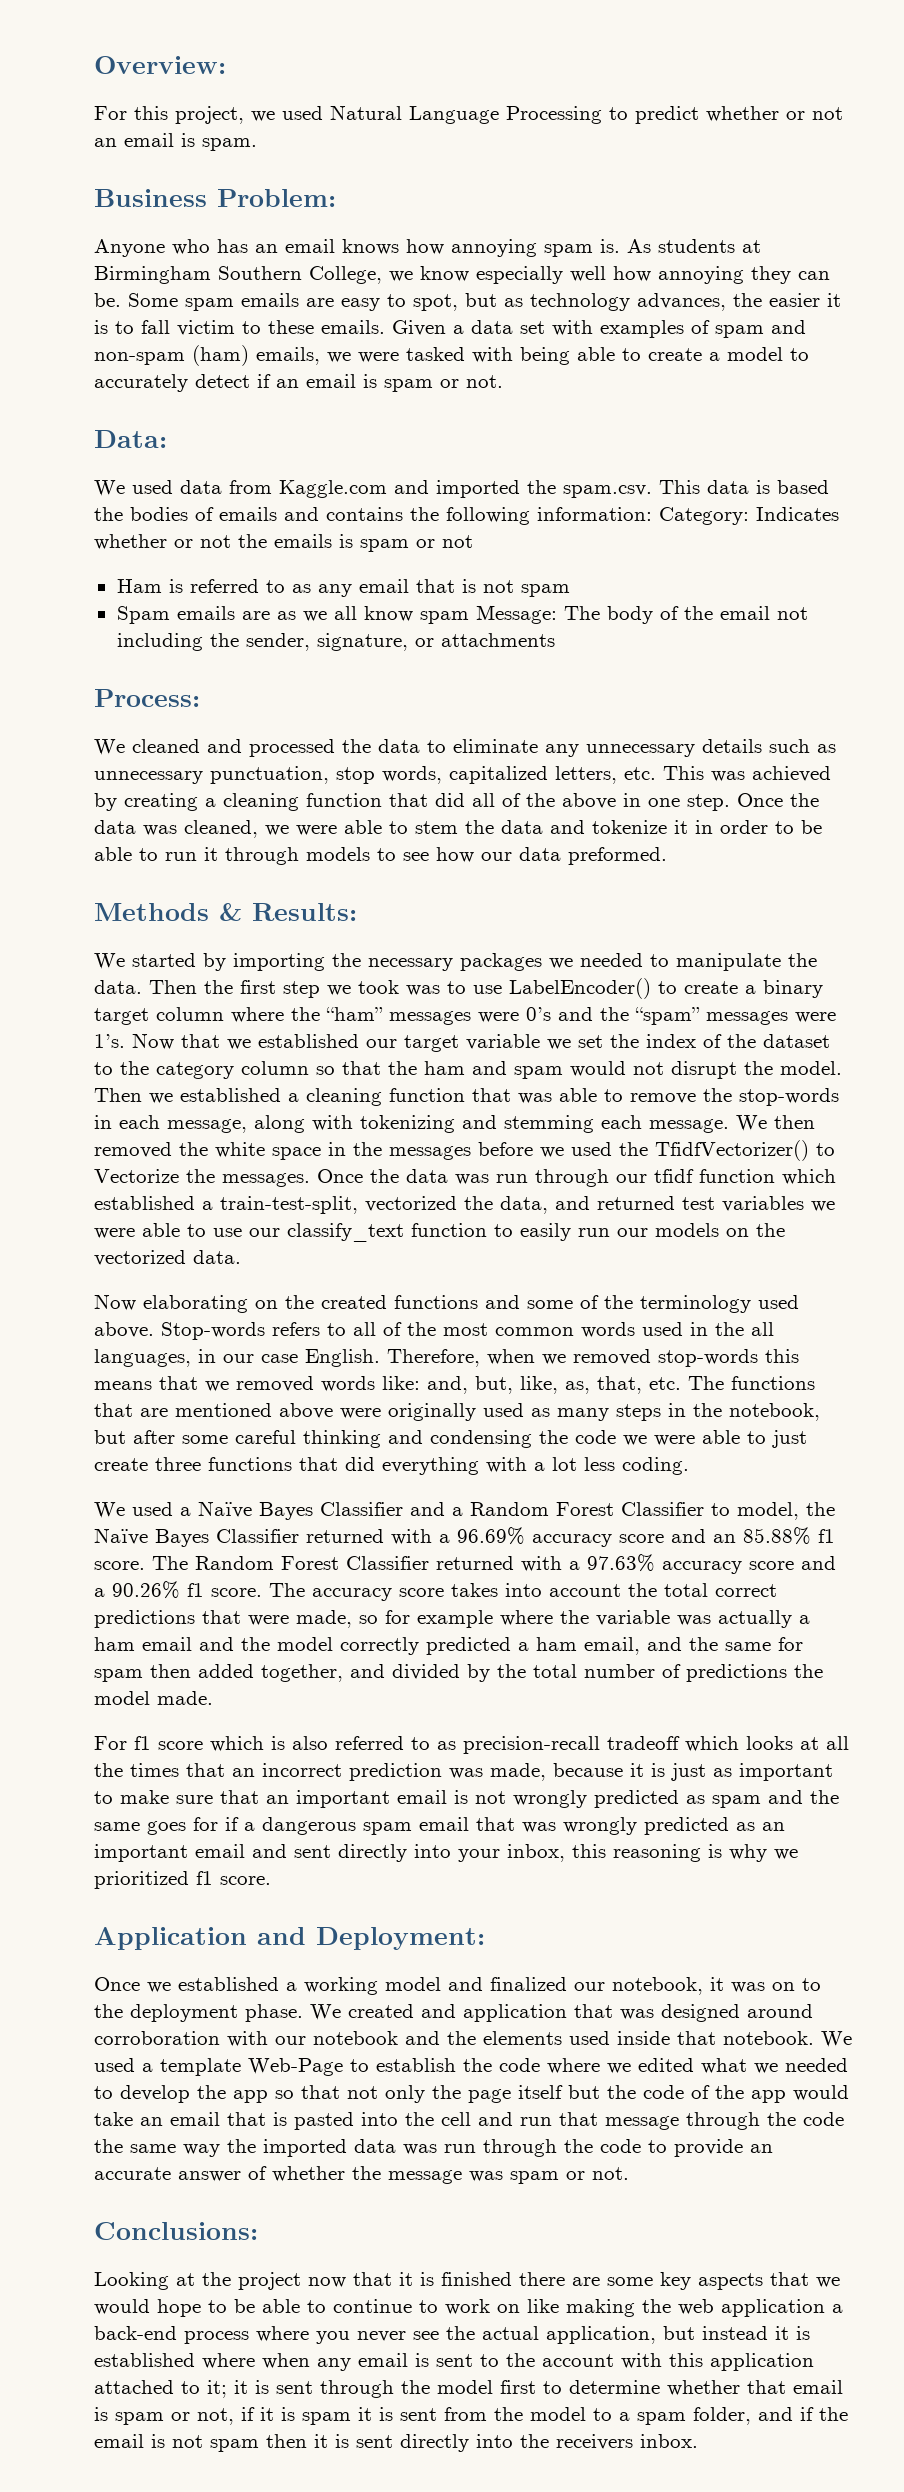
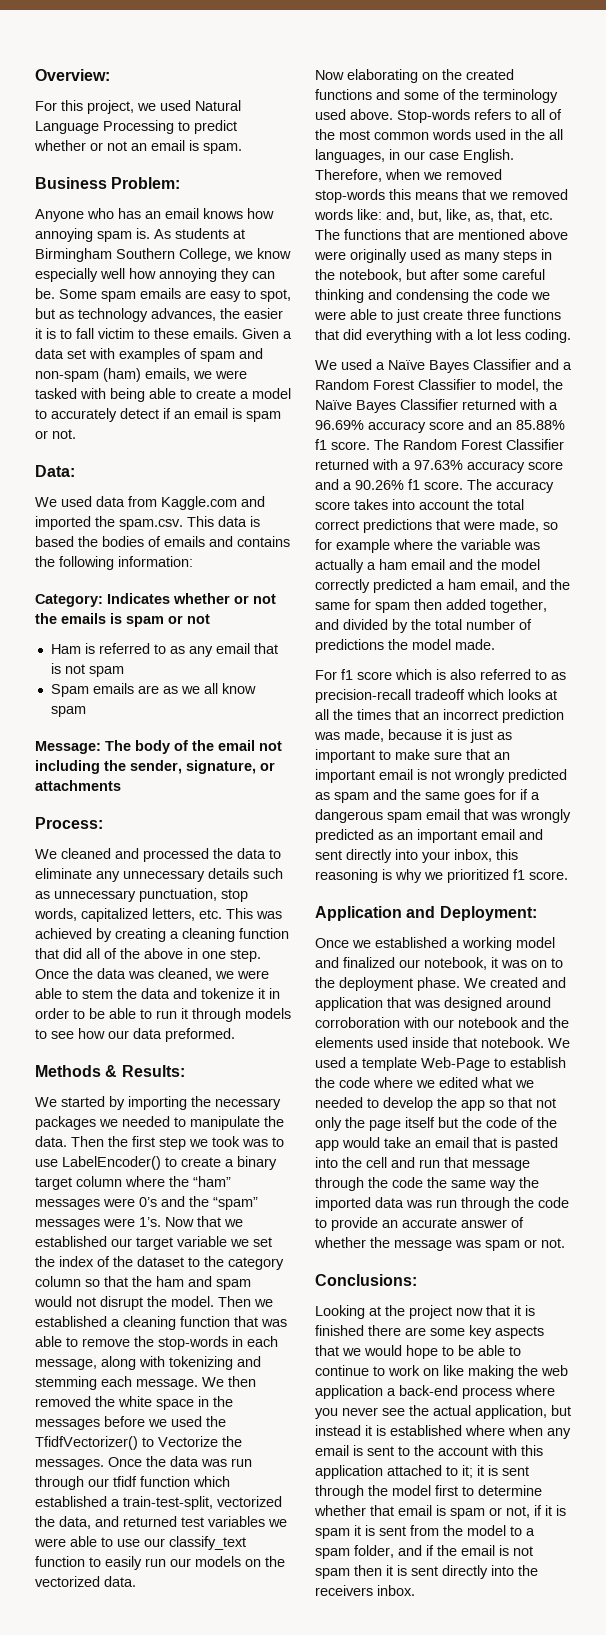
- We used data from Kaggle.com and imported the spam.csv. This data is based the bodies of emails and contains the following information: Category: Indicates whether or not the emails is spam or not
+ We used data from Kaggle.com and imported the spam.csv. This data is based the bodies of emails and contains the following information:
+ Category: Indicates whether or not the emails is spam or not
- Spam emails are as we all know spam Message: The body of the email not including the sender, signature, or attachments
+ Spam emails are as we all know spam
+ Message: The body of the email not including the sender, signature, or attachments

